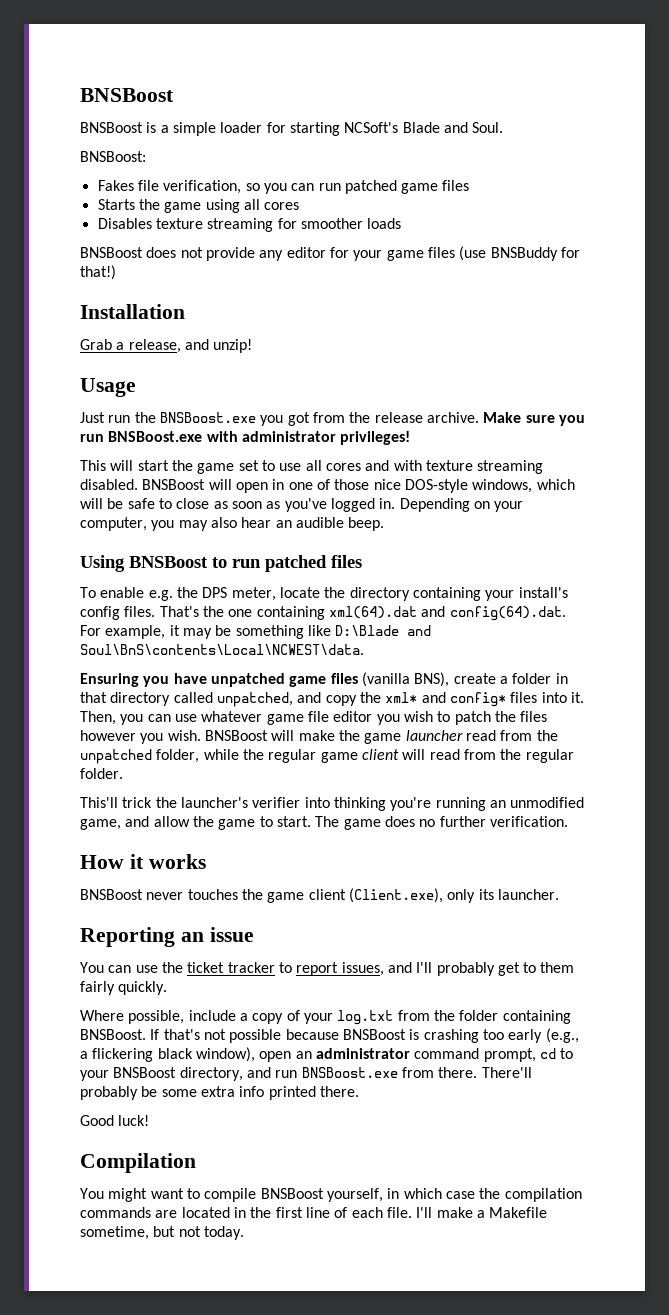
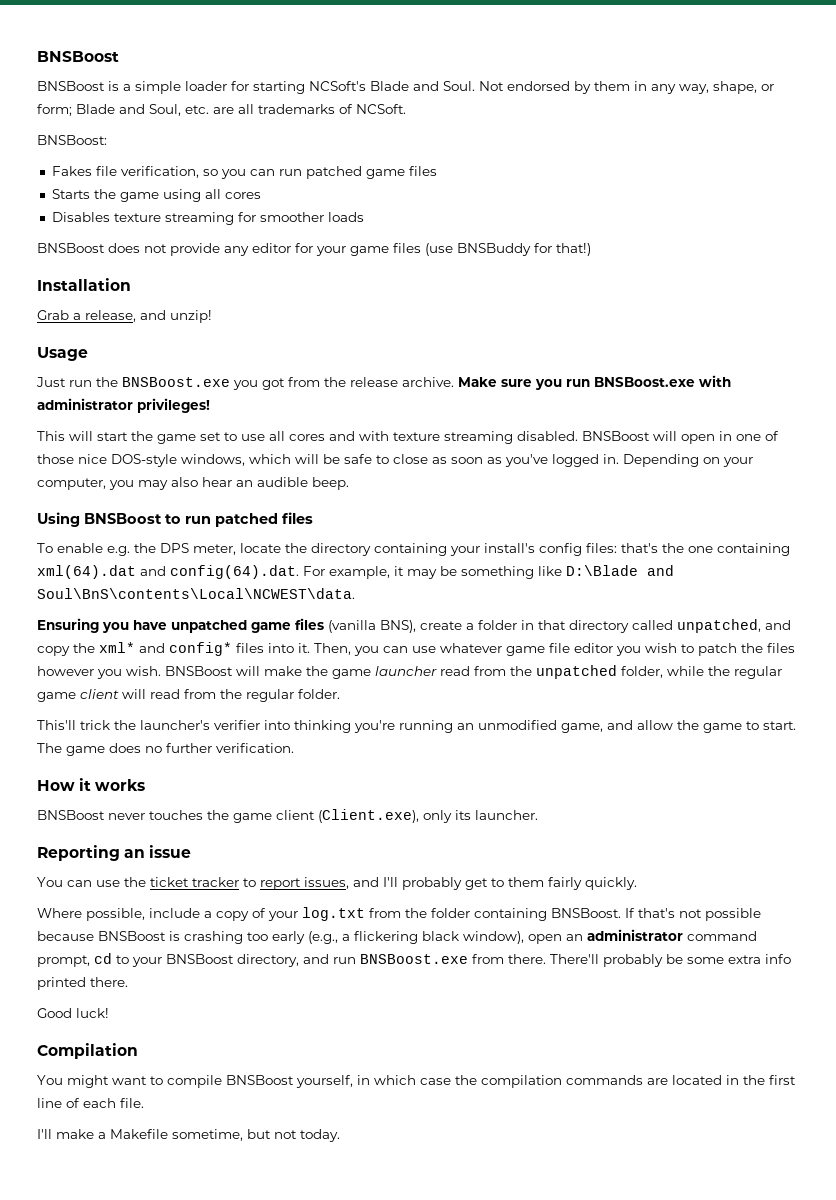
+ Not endorsed by them in any way, shape, or form; Blade and Soul, etc. are all trademarks of NCSoft.
- To enable e.g. the DPS meter, locate the directory containing your install's config files. That's the one containing xml(64).dat and config(64).dat. For example, it may be something like D:\Blade and Soul\BnS\contents\Local\NCWEST\data.
+ To enable e.g. the DPS meter, locate the directory containing your install's config files: that's the one containing xml(64).dat and config(64).dat. For example, it may be something like D:\Blade and Soul\BnS\contents\Local\NCWEST\data.
- You might want to compile BNSBoost yourself, in which case the compilation commands are located in the first line of each file. I'll make a Makefile sometime, but not today.
+ You might want to compile BNSBoost yourself, in which case the compilation commands are located in the first line of each file.
+ I'll make a Makefile sometime, but not today.

